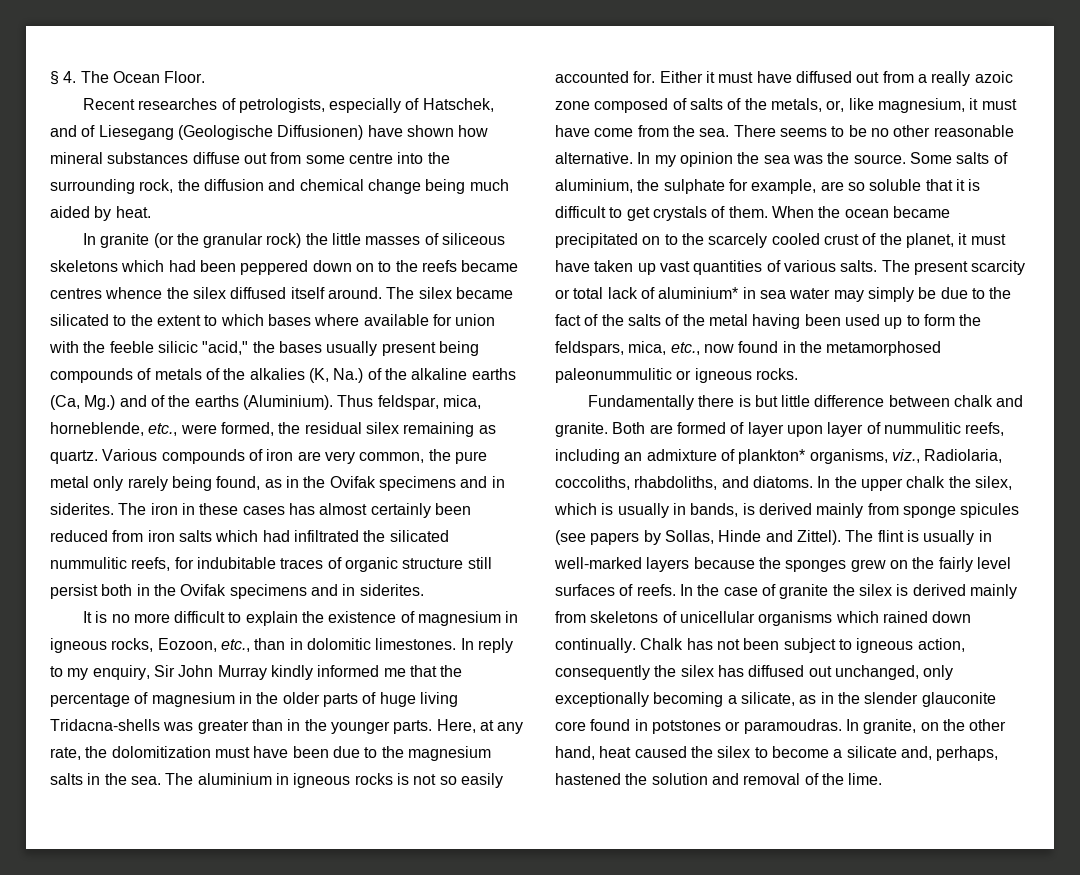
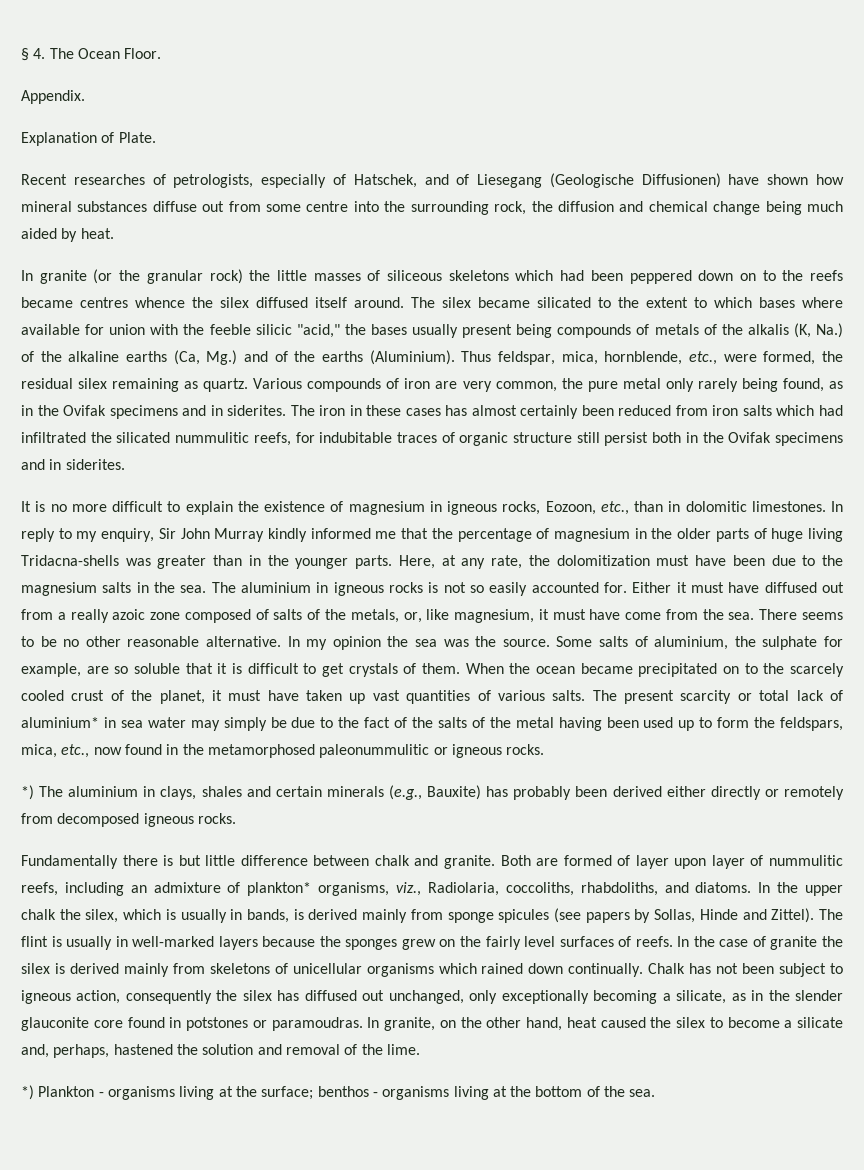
+ Appendix.
+ Explanation of Plate.
- The silex became silicated to the extent to which bases where available for union with the feeble silicic "acid," the bases usually present being compounds of metals of the alkalies (K, Na.) of the alkaline earths (Ca, Mg.) and of the earths (Aluminium).
+ The silex became silicated to the extent to which bases where available for union with the feeble silicic "acid," the bases usually present being compounds of metals of the alkalis (K, Na.) of the alkaline earths (Ca, Mg.) and of the earths (Aluminium).
- Thus feldspar, mica, horneblende, etc., were formed, the residual silex remaining as quartz.
+ Thus feldspar, mica, hornblende, etc., were formed, the residual silex remaining as quartz.
+ *) The aluminium in clays, shales and certain minerals (e.g., Bauxite) has probably been derived either directly or remotely from decomposed igneous rocks.
+ *) Plankton - organisms living at the surface; benthos - organisms living at the bottom of the sea.

